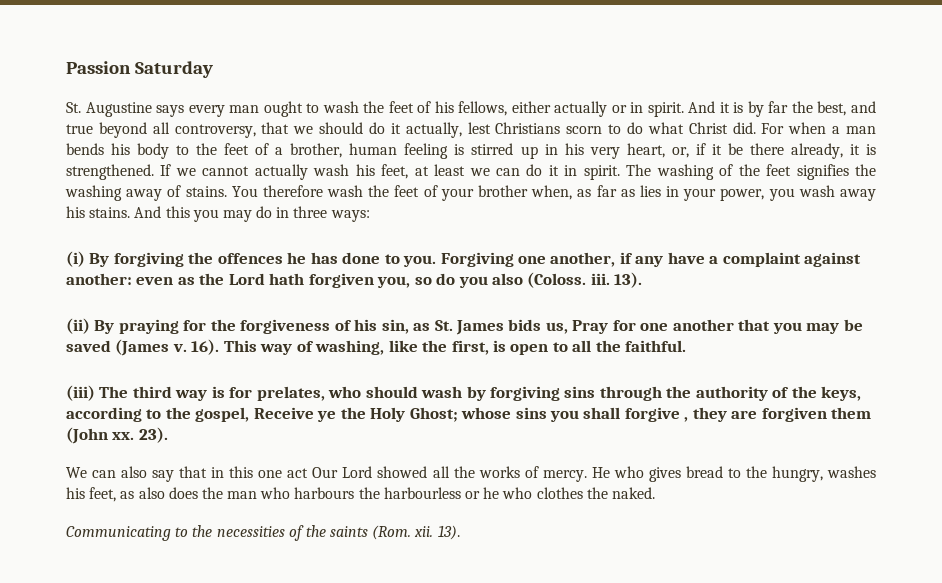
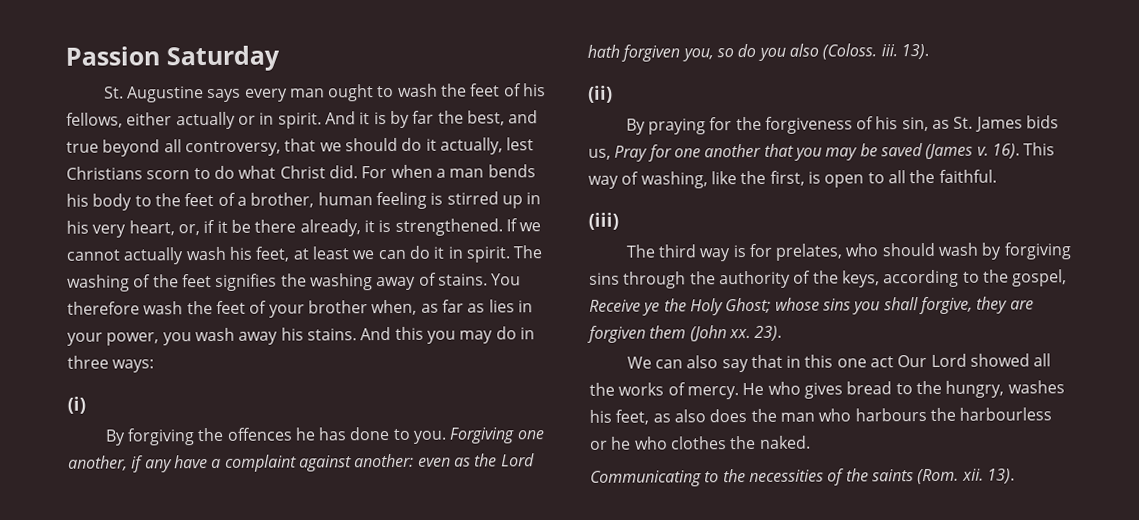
- (i) By forgiving the offences he has done to you.
+ (i)
+ By forgiving the offences he has done to you.
- (ii) By praying for the forgiveness of his sin, as St. James bids us, Pray for one another that you may be saved (James v.
+ (ii)
+ By praying for the forgiveness of his sin, as St. James bids us, Pray for one another that you may be saved (James v.
- (iii) The third way is for prelates, who should wash by forgiving sins through the authority of the keys, according to the gospel, Receive ye the Holy Ghost; whose sins you shall forgive , they are forgiven them (John xx.
+ (iii)
+ The third way is for prelates, who should wash by forgiving sins through the authority of the keys, according to the gospel, Receive ye the Holy Ghost; whose sins you shall forgive, they are forgiven them (John xx.

